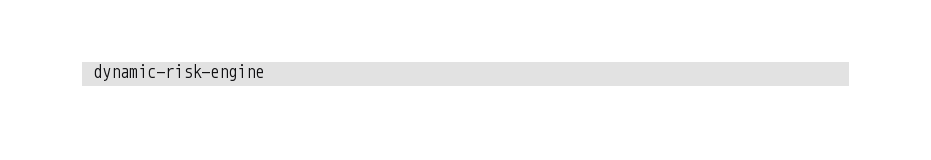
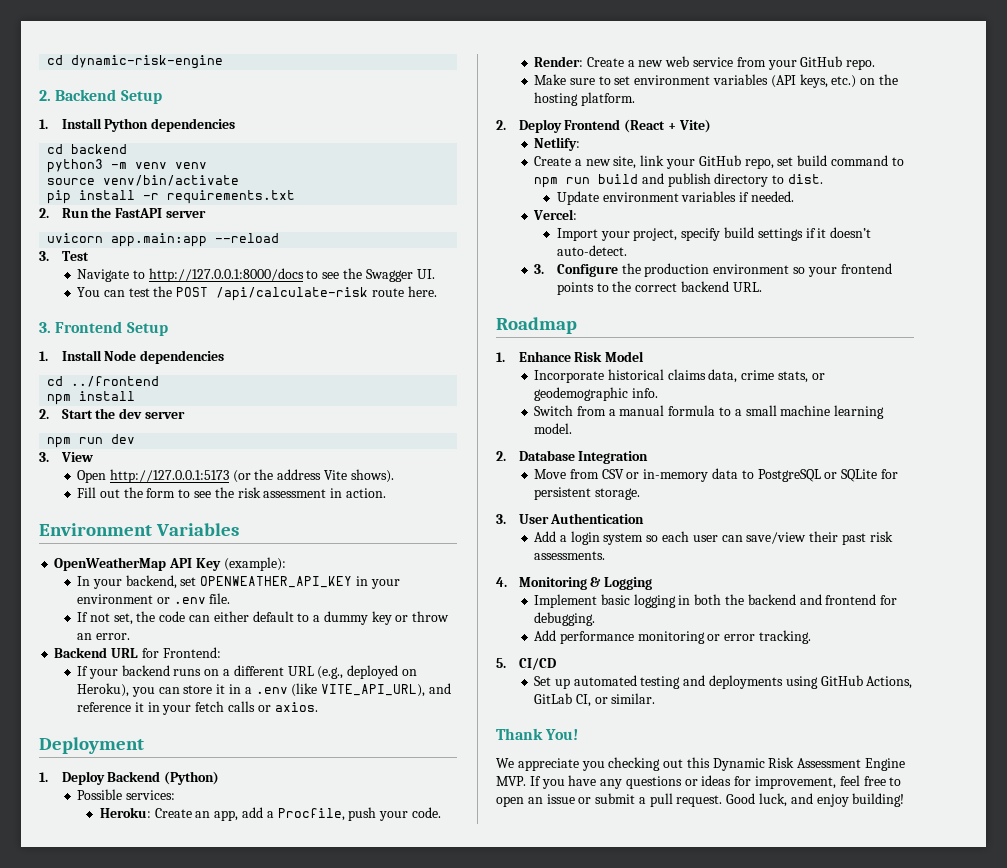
- dynamic-risk-engine
+ cd dynamic-risk-engine
+ 2. Backend Setup
+ 1. Install Python dependencies
+ cd backend
+ python3 -m venv venv
+ source venv/bin/activate
+ pip install -r requirements.txt
+ 2. Run the FastAPI server
+ uvicorn app.main:app --reload
+ 3. Test
+ Navigate to http://127.0.0.1:8000/docs to see the Swagger UI.
+ You can test the POST /api/calculate-risk route here.
+ 3. Frontend Setup
+ 1. Install Node dependencies
+ cd ../frontend
+ npm install
+ 2. Start the dev server
+ npm run dev
+ 3. View
+ Open http://127.0.0.1:5173 (or the address Vite shows).
+ Fill out the form to see the risk assessment in action.
+ Environment Variables
+ OpenWeatherMap API Key (example):
+ In your backend, set OPENWEATHER_API_KEY in your environment or .env file.
+ If not set, the code can either default to a dummy key or throw an error.
+ Backend URL for Frontend:
+ If your backend runs on a different URL (e.g., deployed on Heroku), you can store it in a .env (like VITE_API_URL), and reference it in your fetch calls or axios.
+ Deployment
+ 1. Deploy Backend (Python)
+ Possible services:
+ Heroku: Create an app, add a Procfile, push your code.
+ Render: Create a new web service from your GitHub repo.
+ Make sure to set environment variables (API keys, etc.) on the hosting platform.
+ 2. Deploy Frontend (React + Vite)
+ Netlify:
+ Create a new site, link your GitHub repo, set build command to npm run build and publish directory to dist.
+ Update environment variables if needed.
+ Vercel:
+ Import your project, specify build settings if it doesn’t auto-detect.
+ 3. Configure the production environment so your frontend points to the correct backend URL.
+ Roadmap
+ 1. Enhance Risk Model
+ Incorporate historical claims data, crime stats, or geodemographic info.
+ Switch from a manual formula to a small machine learning model.
+ 2. Database Integration
+ Move from CSV or in-memory data to PostgreSQL or SQLite for persistent storage.
+ 3. User Authentication
+ Add a login system so each user can save/view their past risk assessments.
+ 4. Monitoring & Logging
+ Implement basic logging in both the backend and frontend for debugging.
+ Add performance monitoring or error tracking.
+ 5. CI/CD
+ Set up automated testing and deployments using GitHub Actions, GitLab CI, or similar.
+ Thank You!
+ We appreciate you checking out this Dynamic Risk Assessment Engine MVP. If you have any questions or ideas for improvement, feel free to open an issue or submit a pull request. Good luck, and enjoy building!

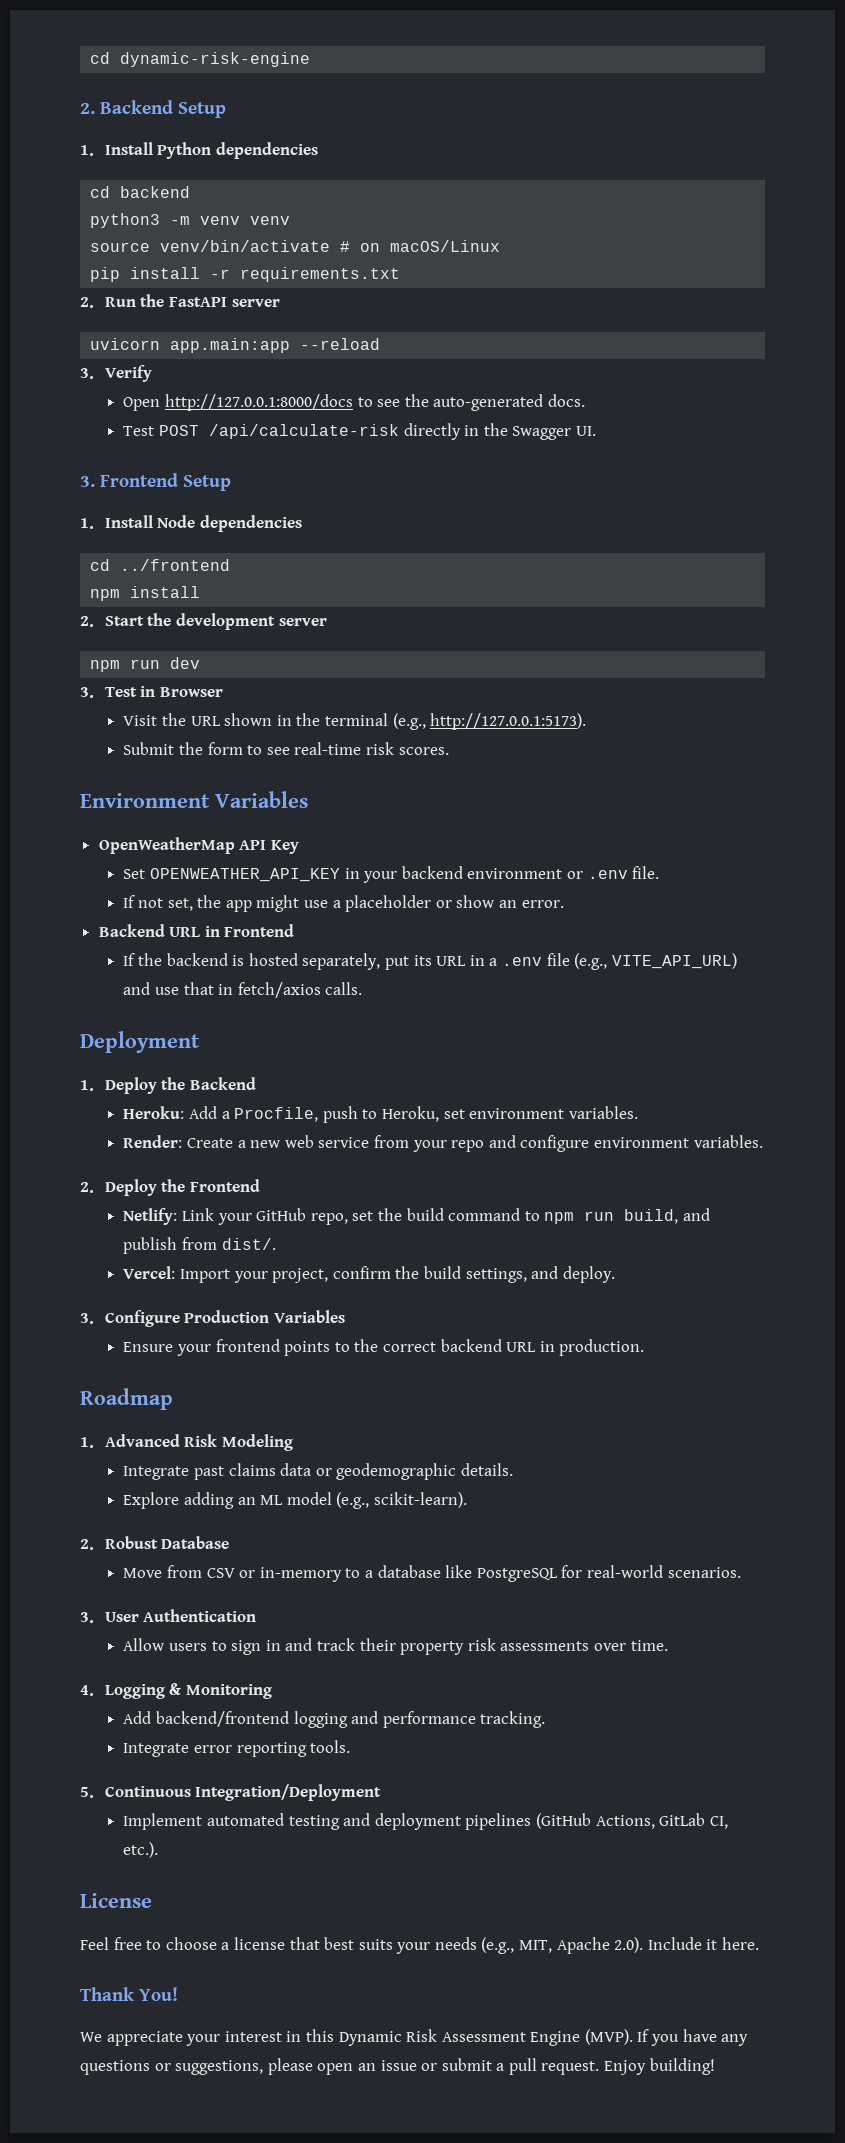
- source venv/bin/activate
+ source venv/bin/activate # on macOS/Linux
- 3. Test
- Navigate to http://127.0.0.1:8000/docs to see the Swagger UI.
- You can test the POST /api/calculate-risk route here.
+ 3. Verify
+ Open http://127.0.0.1:8000/docs to see the auto-generated docs.
+ Test POST /api/calculate-risk directly in the Swagger UI.
- 2. Start the dev server
+ 2. Start the development server
- 3. View
- Open http://127.0.0.1:5173 (or the address Vite shows).
- Fill out the form to see the risk assessment in action.
+ 3. Test in Browser
+ Visit the URL shown in the terminal (e.g., http://127.0.0.1:5173).
+ Submit the form to see real-time risk scores.
- OpenWeatherMap API Key (example):
- In your backend, set OPENWEATHER_API_KEY in your environment or .env file.
+ OpenWeatherMap API Key
+ Set OPENWEATHER_API_KEY in your backend environment or .env file.
- If not set, the code can either default to a dummy key or throw an error.
+ If not set, the app might use a placeholder or show an error.
- Backend URL for Frontend:
- If your backend runs on a different URL (e.g., deployed on Heroku), you can store it in a .env (like VITE_API_URL), and reference it in your fetch calls or axios.
+ Backend URL in Frontend
+ If the backend is hosted separately, put its URL in a .env file (e.g., VITE_API_URL) and use that in fetch/axios calls.
- 1. Deploy Backend (Python)
- Possible services:
- Heroku: Create an app, add a Procfile, push your code.
+ 1. Deploy the Backend
+ Heroku: Add a Procfile, push to Heroku, set environment variables.
- Render: Create a new web service from your GitHub repo.
- Make sure to set environment variables (API keys, etc.) on the hosting platform.
+ Render: Create a new web service from your repo and configure environment variables.
- 2. Deploy Frontend (React + Vite)
- Netlify:
- Create a new site, link your GitHub repo, set build command to npm run build and publish directory to dist.
- Update environment variables if needed.
+ 2. Deploy the Frontend
+ Netlify: Link your GitHub repo, set the build command to npm run build, and publish from dist/.
- Vercel:
- Import your project, specify build settings if it doesn’t auto-detect.
- 3. Configure the production environment so your frontend points to the correct backend URL.
+ Vercel: Import your project, confirm the build settings, and deploy.
+ 3. Configure Production Variables
+ Ensure your frontend points to the correct backend URL in production.
- 1. Enhance Risk Model
- Incorporate historical claims data, crime stats, or geodemographic info.
- Switch from a manual formula to a small machine learning model.
- 2. Database Integration
+ 1. Advanced Risk Modeling
+ Integrate past claims data or geodemographic details.
+ Explore adding an ML model (e.g., scikit-learn).
+ 2. Robust Database
- Move from CSV or in-memory data to PostgreSQL or SQLite for persistent storage.
+ Move from CSV or in-memory to a database like PostgreSQL for real-world scenarios.
  3. User Authentication
- Add a login system so each user can save/view their past risk assessments.
+ Allow users to sign in and track their property risk assessments over time.
- 4. Monitoring & Logging
- Implement basic logging in both the backend and frontend for debugging.
- Add performance monitoring or error tracking.
- 5. CI/CD
- Set up automated testing and deployments using GitHub Actions, GitLab CI, or similar.
+ 4. Logging & Monitoring
+ Add backend/frontend logging and performance tracking.
+ Integrate error reporting tools.
+ 5. Continuous Integration/Deployment
+ Implement automated testing and deployment pipelines (GitHub Actions, GitLab CI, etc.).
+ License
+ Feel free to choose a license that best suits your needs (e.g., MIT, Apache 2.0). Include it here.
- We appreciate you checking out this Dynamic Risk Assessment Engine MVP. If you have any questions or ideas for improvement, feel free to open an issue or submit a pull request.
+ We appreciate your interest in this Dynamic Risk Assessment Engine (MVP). If you have any questions or suggestions, please open an issue or submit a pull request.
- Good luck, and enjoy building!
+ Enjoy building!

